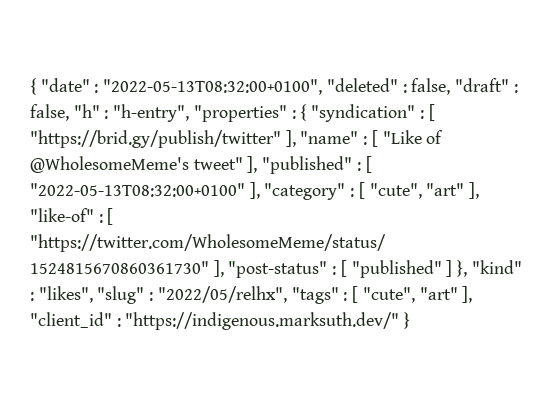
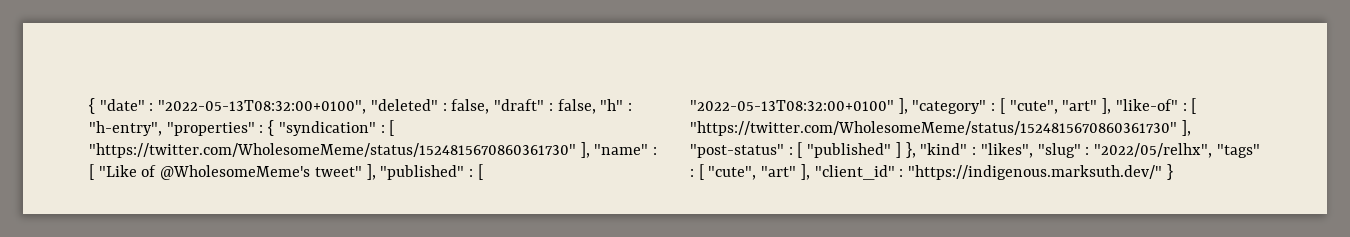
- [ "https://brid.gy/publish/twitter" ], "name" :
+ [ "https://twitter.com/WholesomeMeme/status/1524815670860361730" ], "name" :

